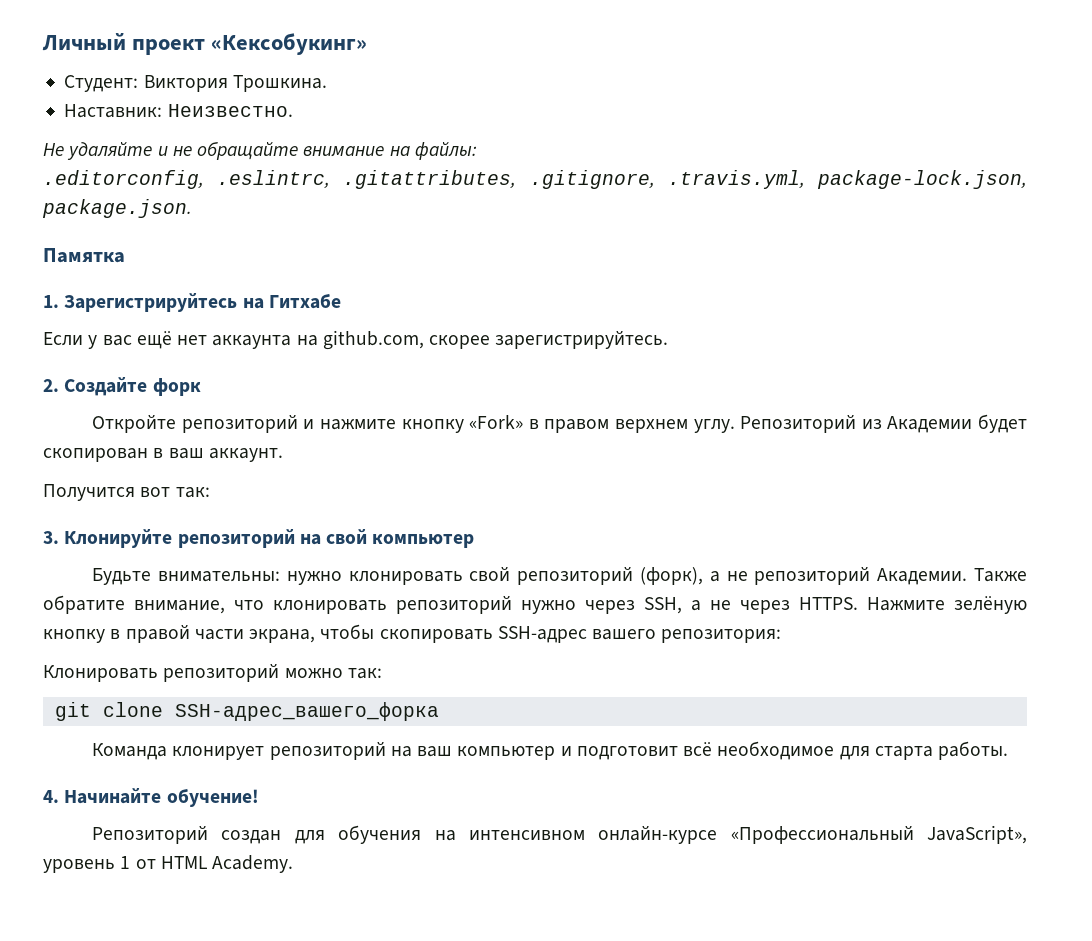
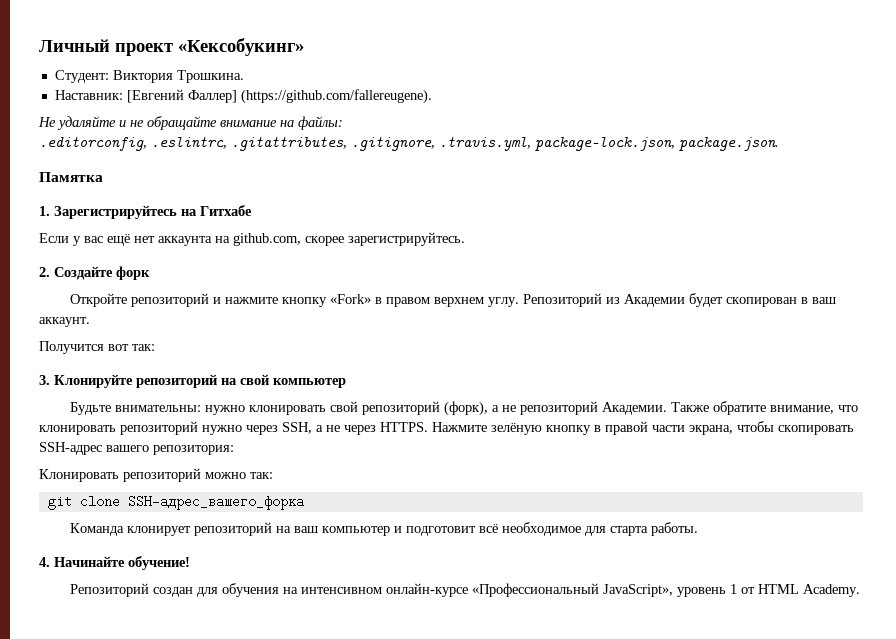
- Наставник: Неизвестно.
+ Наставник: [Евгений Фаллер] (https://github.com/fallereugene).

